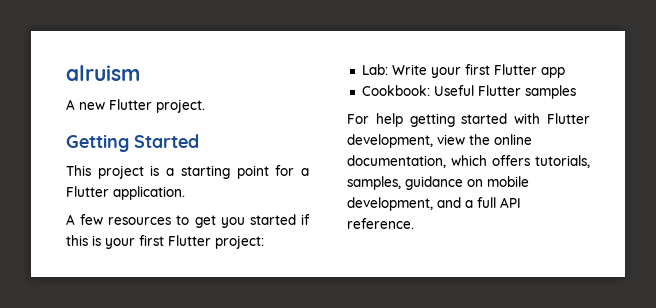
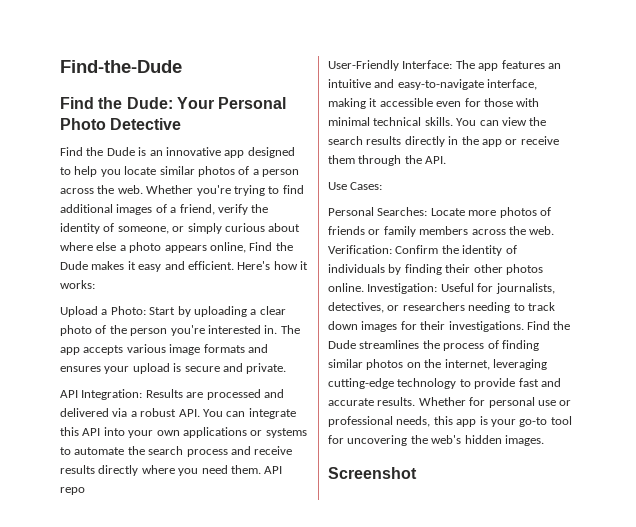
- alruism
- A new Flutter project.
- Getting Started
- This project is a starting point for a Flutter application.
- A few resources to get you started if this is your first Flutter project:
- Lab: Write your first Flutter app
- Cookbook: Useful Flutter samples
- For help getting started with Flutter development, view the online documentation, which offers tutorials, samples, guidance on mobile development, and a full API reference.
+ Find-the-Dude
+ Find the Dude: Your Personal Photo Detective
+ Find the Dude is an innovative app designed to help you locate similar photos of a person across the web. Whether you're trying to find additional images of a friend, verify the identity of someone, or simply curious about where else a photo appears online, Find the Dude makes it easy and efficient. Here's how it works:
+ Upload a Photo: Start by uploading a clear photo of the person you're interested in. The app accepts various image formats and ensures your upload is secure and private.
+ API Integration: Results are processed and delivered via a robust API. You can integrate this API into your own applications or systems to automate the search process and receive results directly where you need them. API repo
+ User-Friendly Interface: The app features an intuitive and easy-to-navigate interface, making it accessible even for those with minimal technical skills. You can view the search results directly in the app or receive them through the API.
+ Use Cases:
+ Personal Searches: Locate more photos of friends or family members across the web. Verification: Confirm the identity of individuals by finding their other photos online. Investigation: Useful for journalists, detectives, or researchers needing to track down images for their investigations. Find the Dude streamlines the process of finding similar photos on the internet, leveraging cutting-edge technology to provide fast and accurate results. Whether for personal use or professional needs, this app is your go-to tool for uncovering the web's hidden images.
+ Screenshot

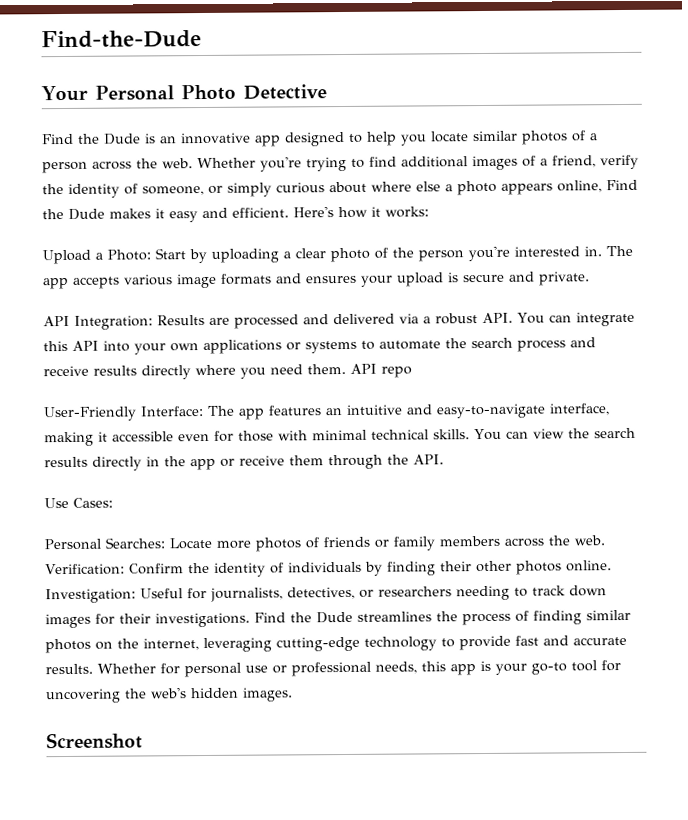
- Find the Dude: Your Personal Photo Detective
+ Your Personal Photo Detective

